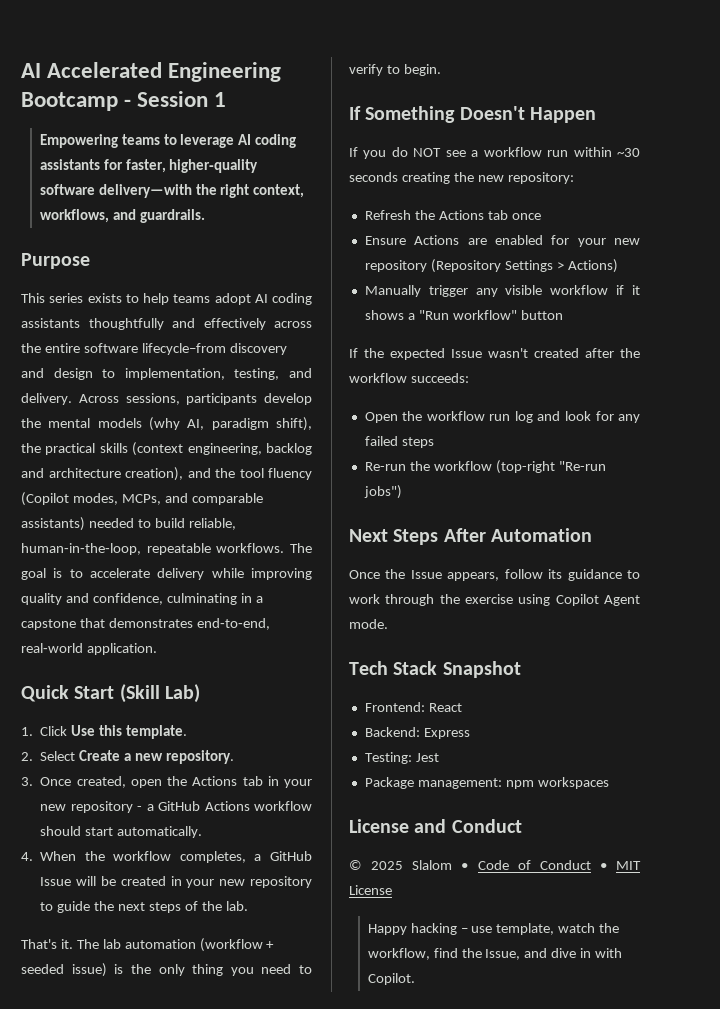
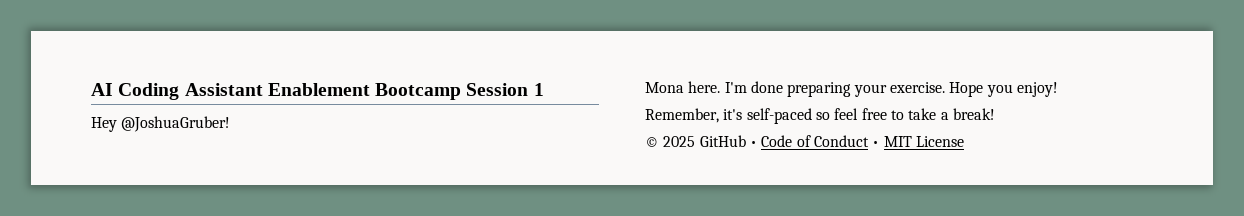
- AI Accelerated Engineering Bootcamp - Session 1
- Empowering teams to leverage AI coding assistants for faster, higher‑quality software delivery—with the right context, workflows, and guardrails.
- Purpose
- This series exists to help teams adopt AI coding assistants thoughtfully and effectively across the entire software lifecycle–from discovery and design to implementation, testing, and delivery. Across sessions, participants develop the mental models (why AI, paradigm shift), the practical skills (context engineering, backlog and architecture creation), and the tool fluency (Copilot modes, MCPs, and comparable assistants) needed to build reliable, human‑in‑the‑loop, repeatable workflows. The goal is to accelerate delivery while improving quality and confidence, culminating in a capstone that demonstrates end‑to‑end, real‑world application.
- Quick Start (Skill Lab)
- 1. Click Use this template.
- 2. Select Create a new repository.
- 3. Once created, open the Actions tab in your new repository - a GitHub Actions workflow should start automatically.
- 4. When the workflow completes, a GitHub Issue will be created in your new repository to guide the next steps of the lab.
- That's it. The lab automation (workflow + seeded issue) is the only thing you need to verify to begin.
- If Something Doesn't Happen
- If you do NOT see a workflow run within ~30 seconds creating the new repository:
- Refresh the Actions tab once
- Ensure Actions are enabled for your new repository (Repository Settings > Actions)
- Manually trigger any visible workflow if it shows a "Run workflow" button
- If the expected Issue wasn't created after the workflow succeeds:
- Open the workflow run log and look for any failed steps
- Re-run the workflow (top-right "Re-run jobs")
- Next Steps After Automation
- Once the Issue appears, follow its guidance to work through the exercise using Copilot Agent mode.
- Tech Stack Snapshot
- Frontend: React
- Backend: Express
- Testing: Jest
- Package management: npm workspaces
- License and Conduct
+ AI Coding Assistant Enablement Bootcamp Session 1
+ Hey @JoshuaGruber!
+ Mona here. I'm done preparing your exercise. Hope you enjoy!
+ Remember, it's self-paced so feel free to take a break!
- © 2025 Slalom • Code of Conduct • MIT License
+ © 2025 GitHub • Code of Conduct • MIT License
- Happy hacking – use template, watch the workflow, find the Issue, and dive in with Copilot.

